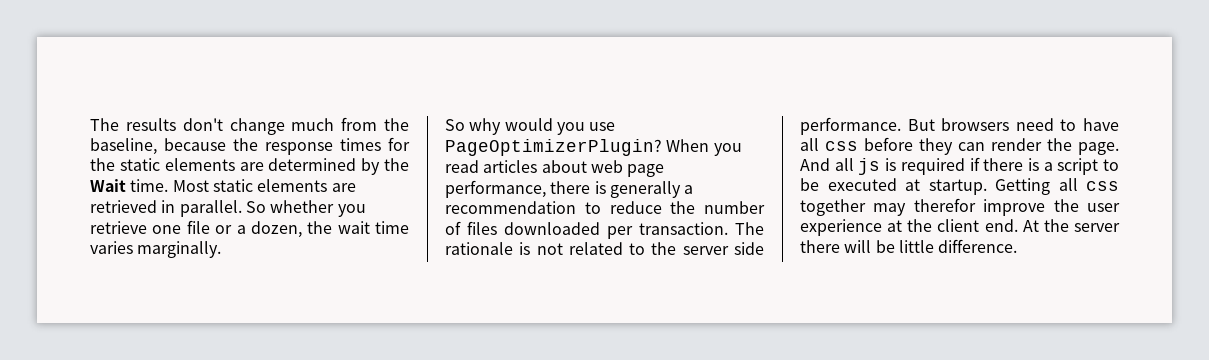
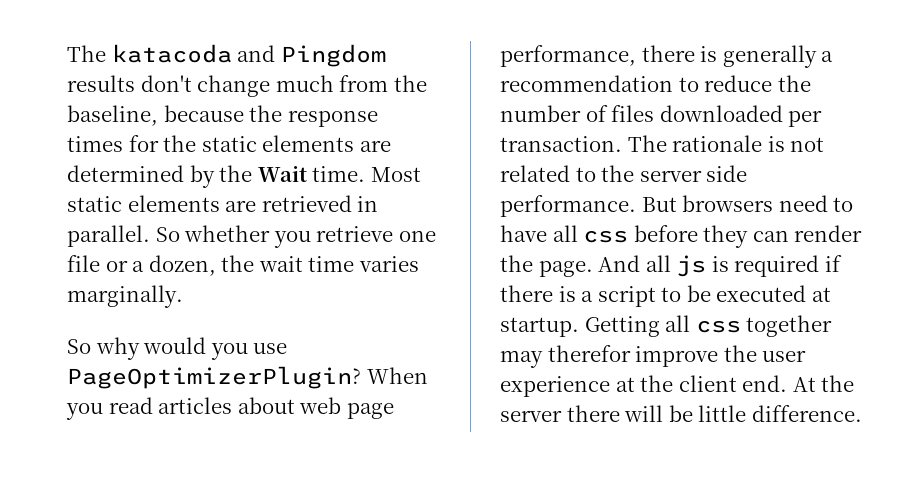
- The results don't change much from the baseline, because the response times for the static elements are determined by the Wait time.
+ The katacoda and Pingdom results don't change much from the baseline, because the response times for the static elements are determined by the Wait time.

